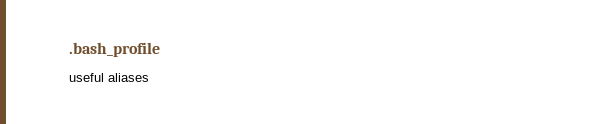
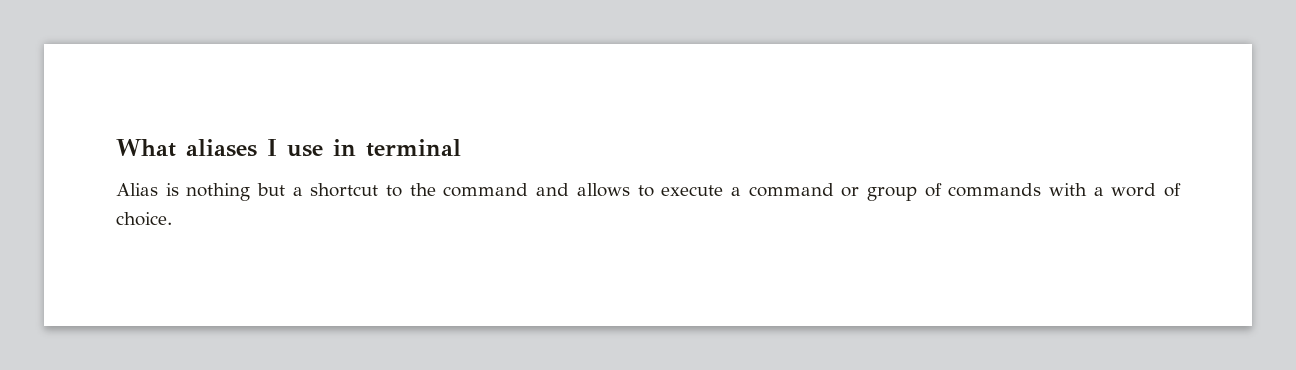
- .bash_profile
- useful aliases
+ What aliases I use in terminal
+ Alias is nothing but a shortcut to the command and allows to execute a command or group of commands with a word of choice.

